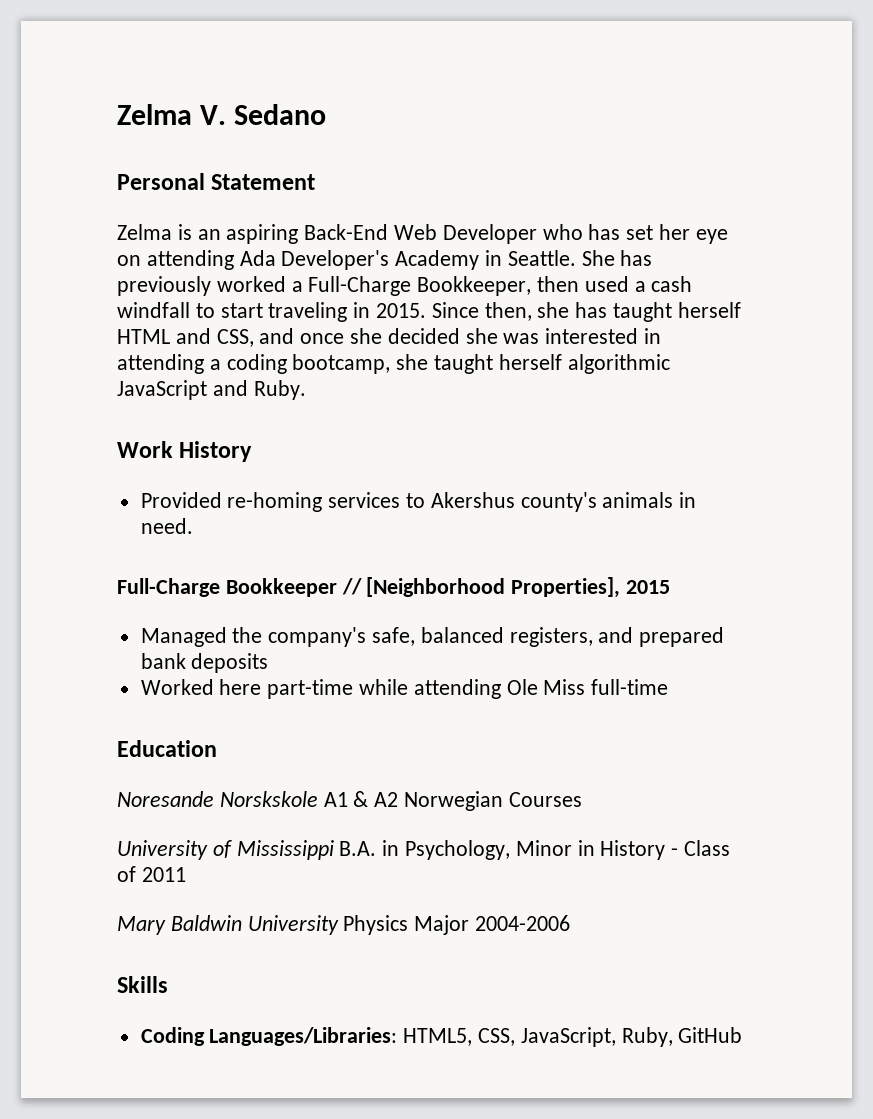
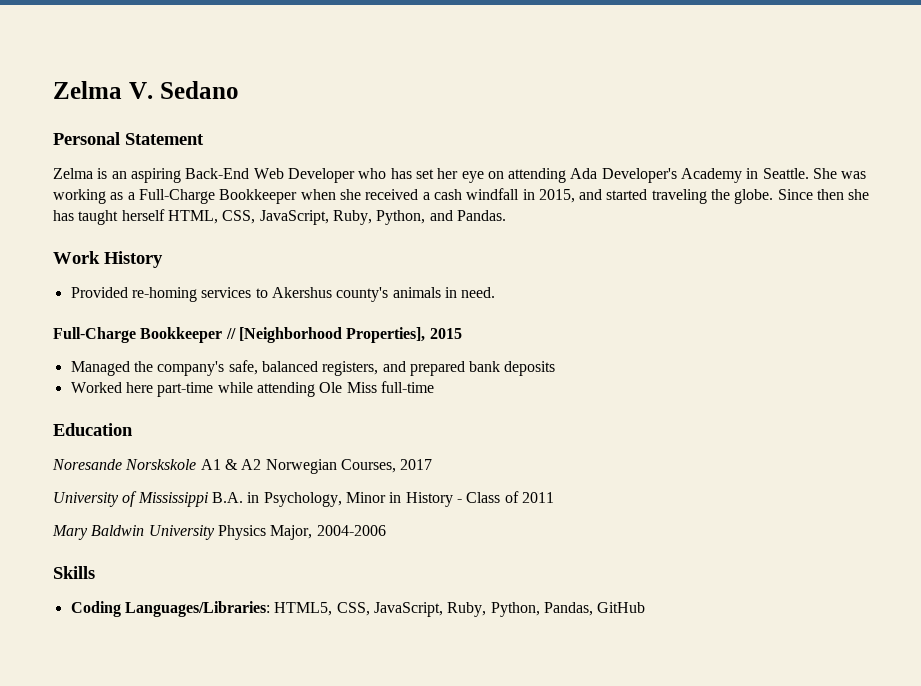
- She has previously worked a Full-Charge Bookkeeper, then used a cash windfall to start traveling in 2015. Since then, she has taught herself HTML and CSS, and once she decided she was interested in attending a coding bootcamp, she taught herself algorithmic JavaScript and Ruby.
+ She was working as a Full-Charge Bookkeeper when she received a cash windfall in 2015, and started traveling the globe. Since then she has taught herself HTML, CSS, JavaScript, Ruby, Python, and Pandas.
- Noresande Norskskole A1 & A2 Norwegian Courses
+ Noresande Norskskole A1 & A2 Norwegian Courses, 2017
- Mary Baldwin University Physics Major 2004-2006
+ Mary Baldwin University Physics Major, 2004-2006
- Coding Languages/Libraries: HTML5, CSS, JavaScript, Ruby, GitHub
+ Coding Languages/Libraries: HTML5, CSS, JavaScript, Ruby, Python, Pandas, GitHub

